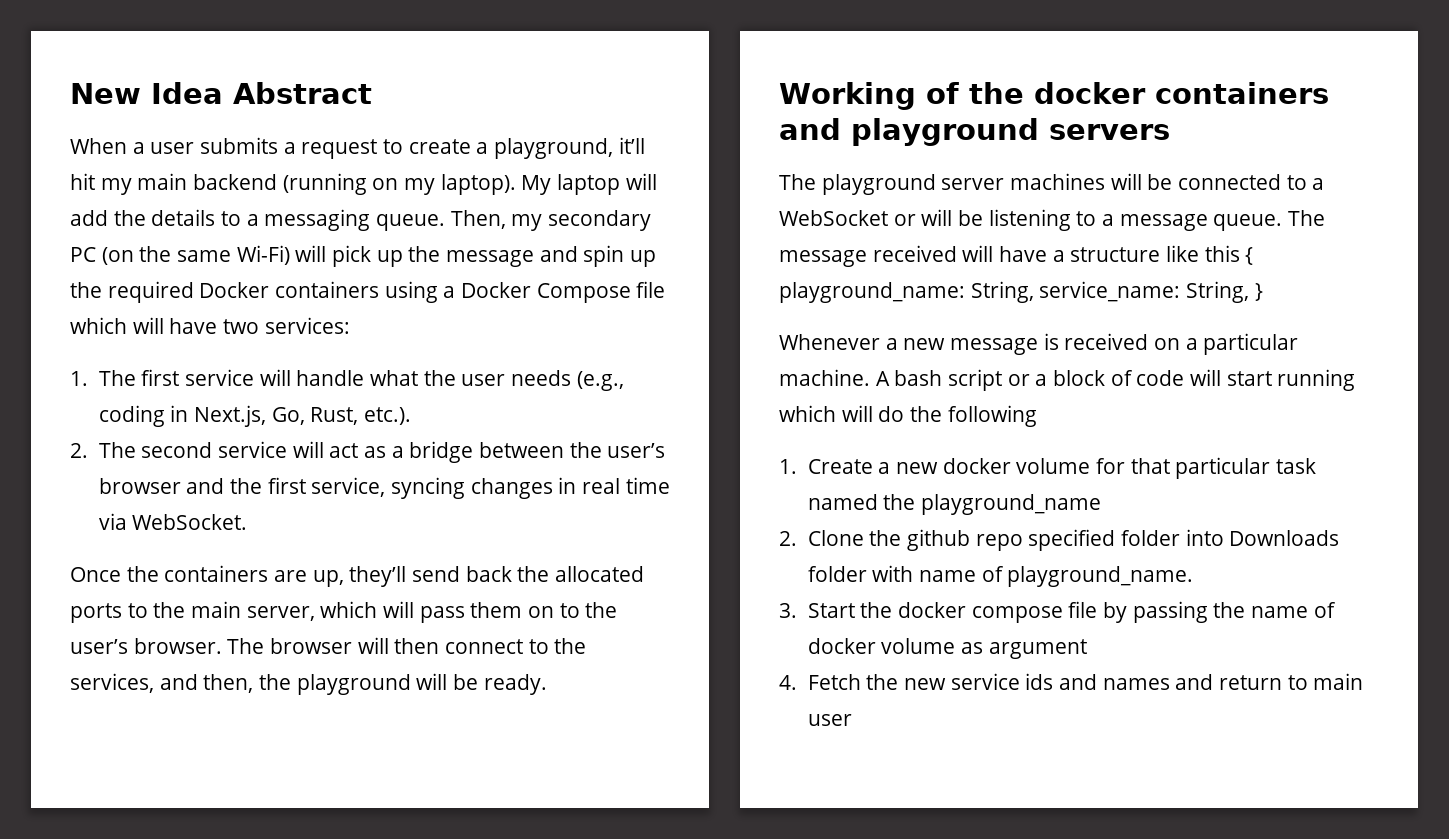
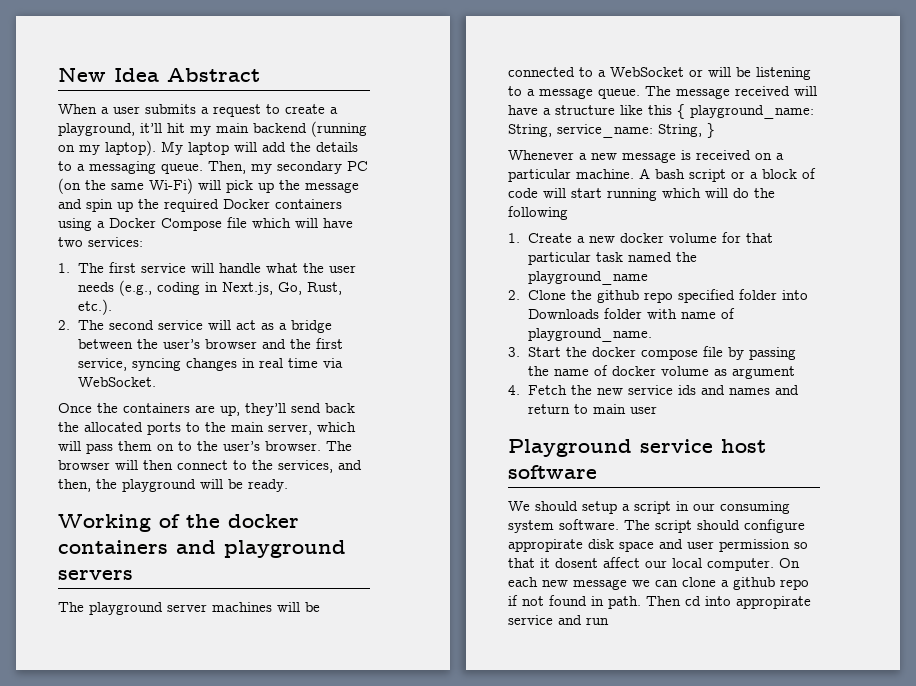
+ Playground service host software
+ We should setup a script in our consuming system software. The script should configure appropirate disk space and user permission so that it dosent affect our local computer. On each new message we can clone a github repo if not found in path. Then cd into appropirate service and run

